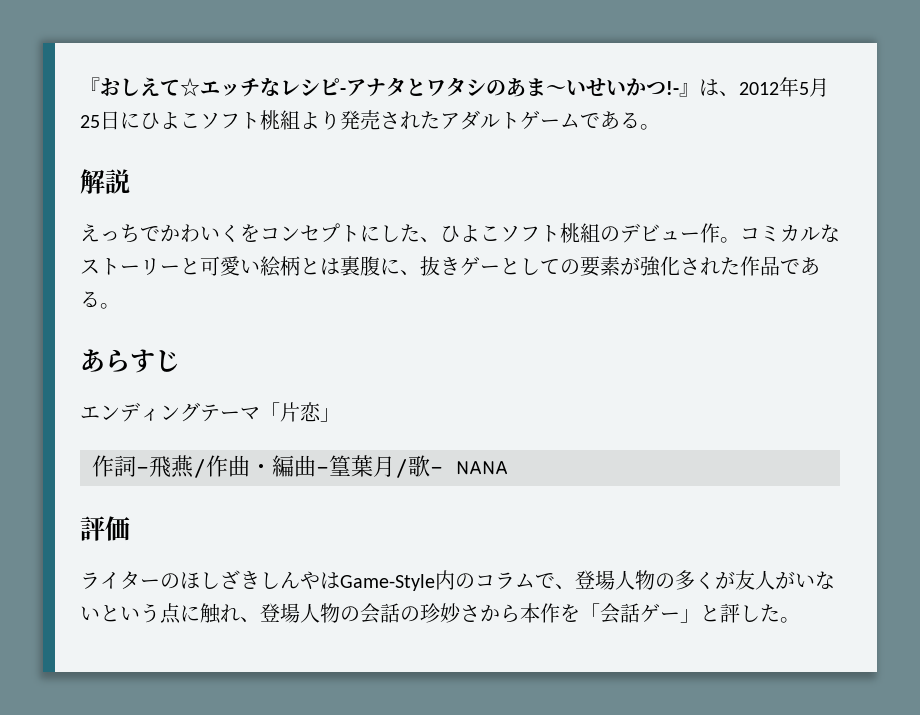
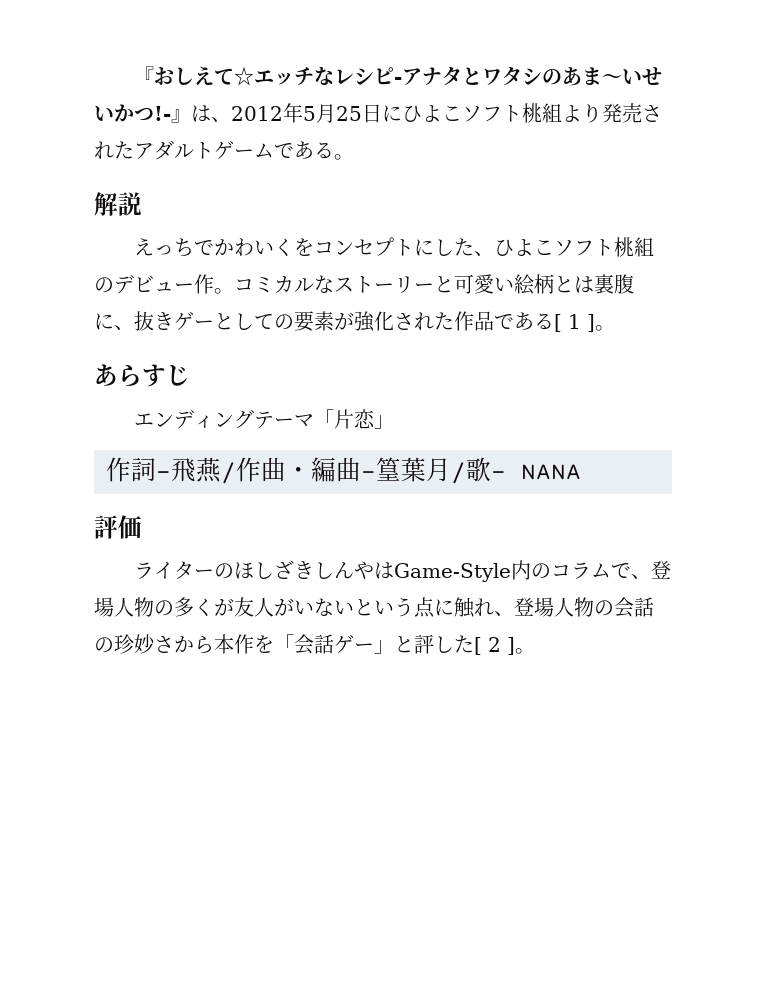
- コミカルなストーリーと可愛い絵柄とは裏腹に、抜きゲーとしての要素が強化された作品である。
+ コミカルなストーリーと可愛い絵柄とは裏腹に、抜きゲーとしての要素が強化された作品である[ 1 ]。
- ライターのほしざきしんやはGame-Style内のコラムで、登場人物の多くが友人がいないという点に触れ、登場人物の会話の珍妙さから本作を「会話ゲー」と評した。
+ ライターのほしざきしんやはGame-Style内のコラムで、登場人物の多くが友人がいないという点に触れ、登場人物の会話の珍妙さから本作を「会話ゲー」と評した[ 2 ]。

